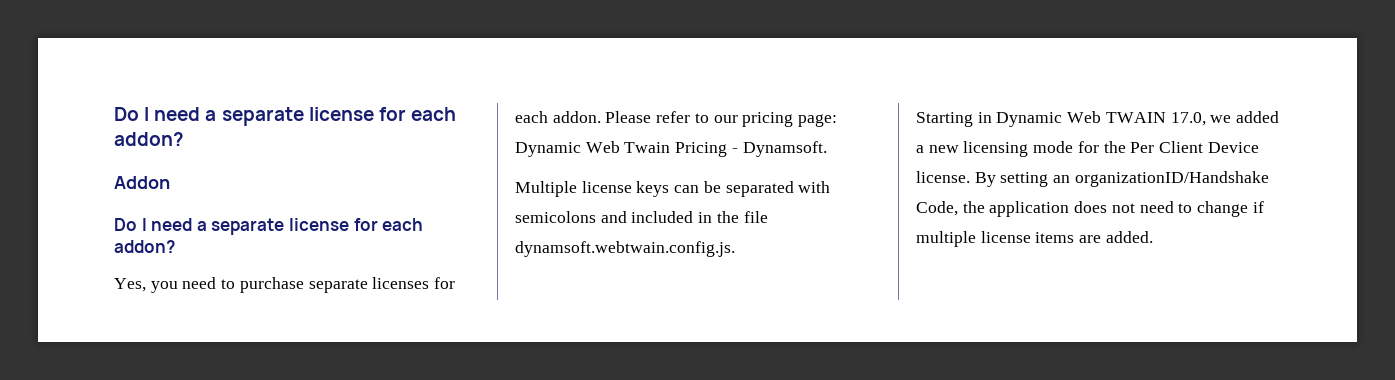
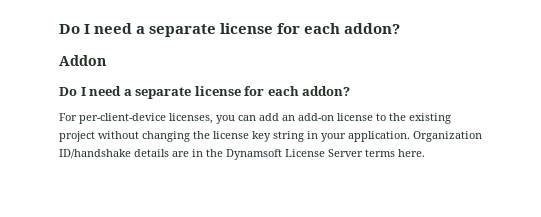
- Yes, you need to purchase separate licenses for each addon. Please refer to our pricing page: Dynamic Web Twain Pricing - Dynamsoft.
- Multiple license keys can be separated with semicolons and included in the file dynamsoft.webtwain.config.js.
- Starting in Dynamic Web TWAIN 17.0, we added a new licensing mode for the Per Client Device license. By setting an organizationID/Handshake Code, the application does not need to change if multiple license items are added.
+ For per-client-device licenses, you can add an add-on license to the existing project without changing the license key string in your application. Organization ID/handshake details are in the Dynamsoft License Server terms here.

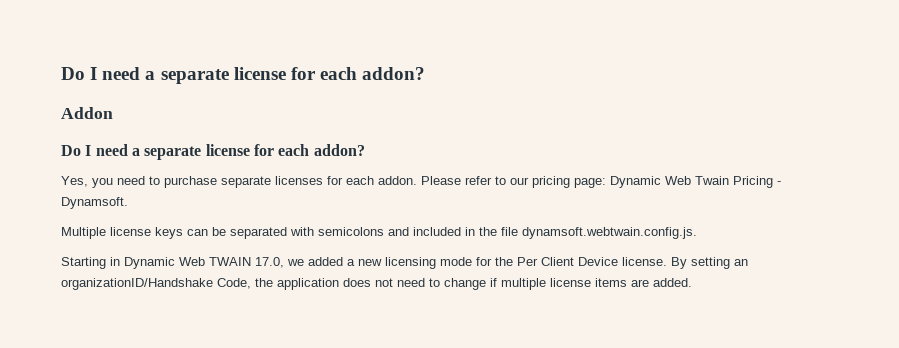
- For per-client-device licenses, you can add an add-on license to the existing project without changing the license key string in your application. Organization ID/handshake details are in the Dynamsoft License Server terms here.
+ Yes, you need to purchase separate licenses for each addon. Please refer to our pricing page: Dynamic Web Twain Pricing - Dynamsoft.
+ Multiple license keys can be separated with semicolons and included in the file dynamsoft.webtwain.config.js.
+ Starting in Dynamic Web TWAIN 17.0, we added a new licensing mode for the Per Client Device license. By setting an organizationID/Handshake Code, the application does not need to change if multiple license items are added.

